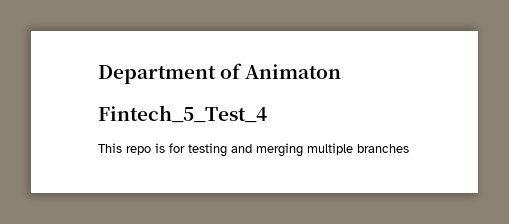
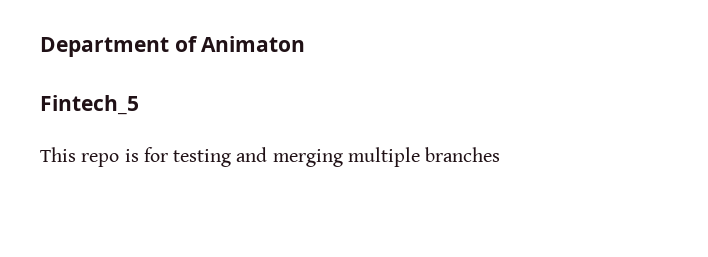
- Fintech_5_Test_4
+ Fintech_5

